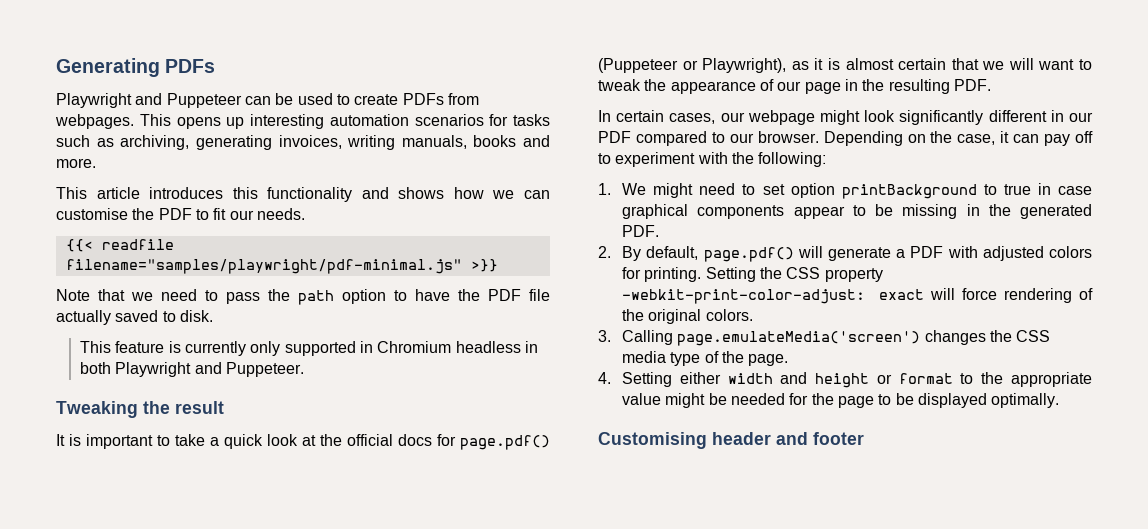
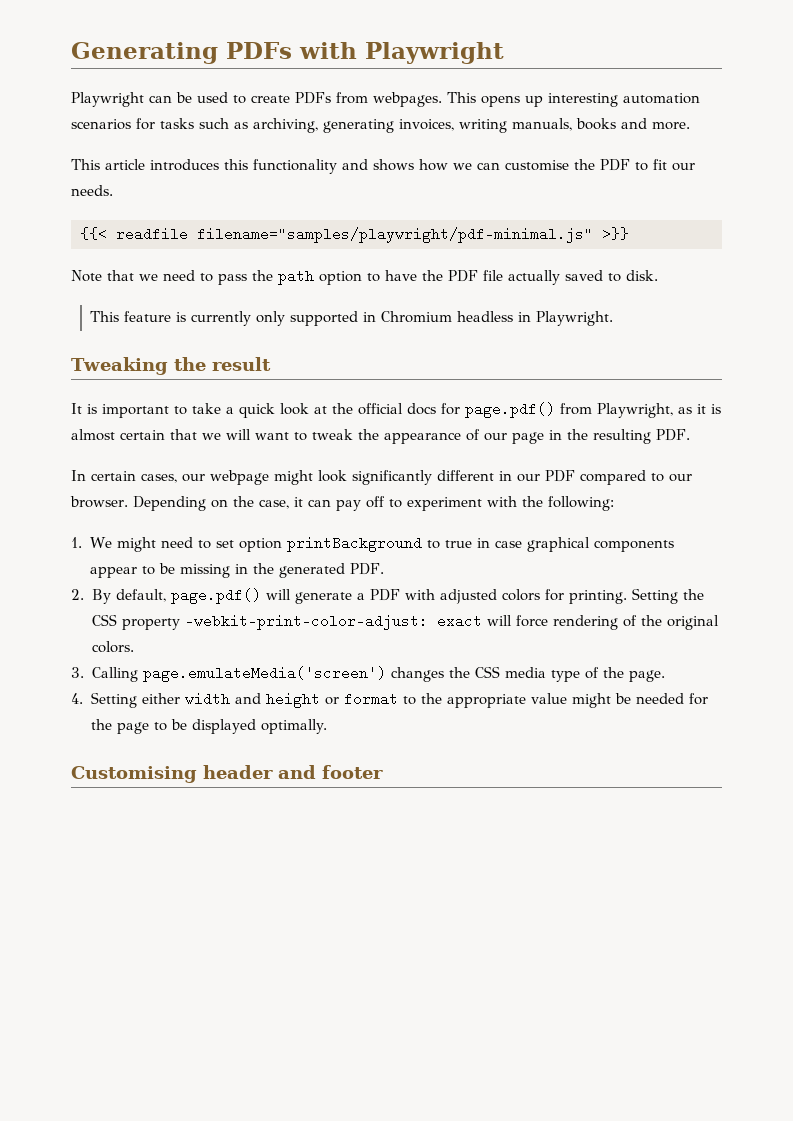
- Generating PDFs
- Playwright and Puppeteer can be used to create PDFs from webpages.
+ Generating PDFs with Playwright
+ Playwright can be used to create PDFs from webpages.
- This feature is currently only supported in Chromium headless in both Playwright and Puppeteer.
+ This feature is currently only supported in Chromium headless in Playwright.
- It is important to take a quick look at the official docs for page.pdf() (Puppeteer or Playwright), as it is almost certain that we will want to tweak the appearance of our page in the resulting PDF.
+ It is important to take a quick look at the official docs for page.pdf() from Playwright, as it is almost certain that we will want to tweak the appearance of our page in the resulting PDF.

